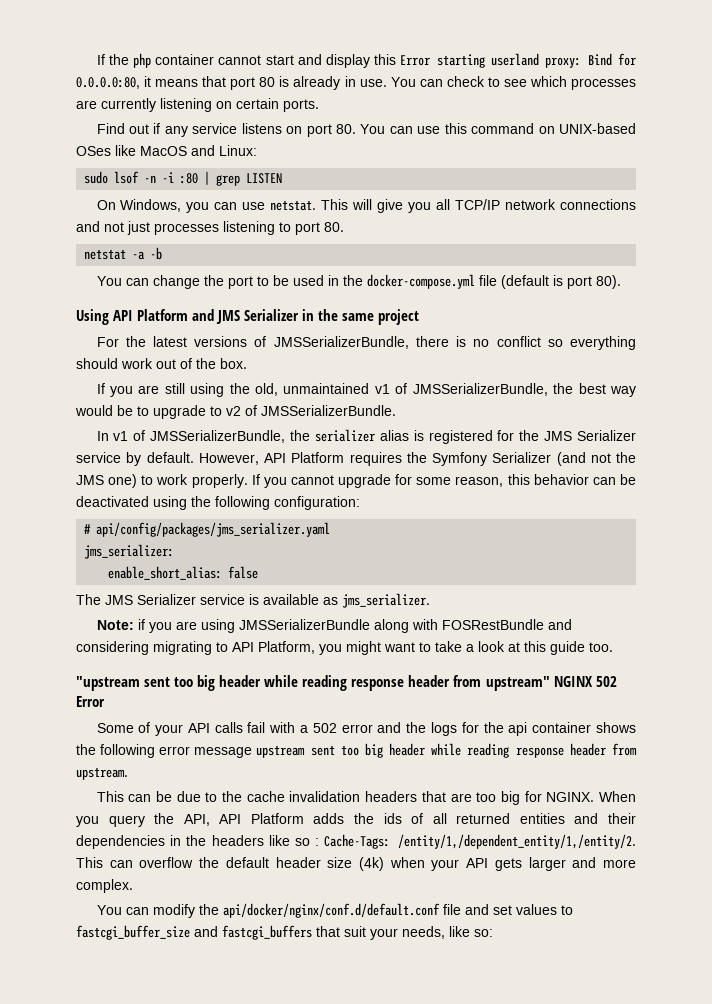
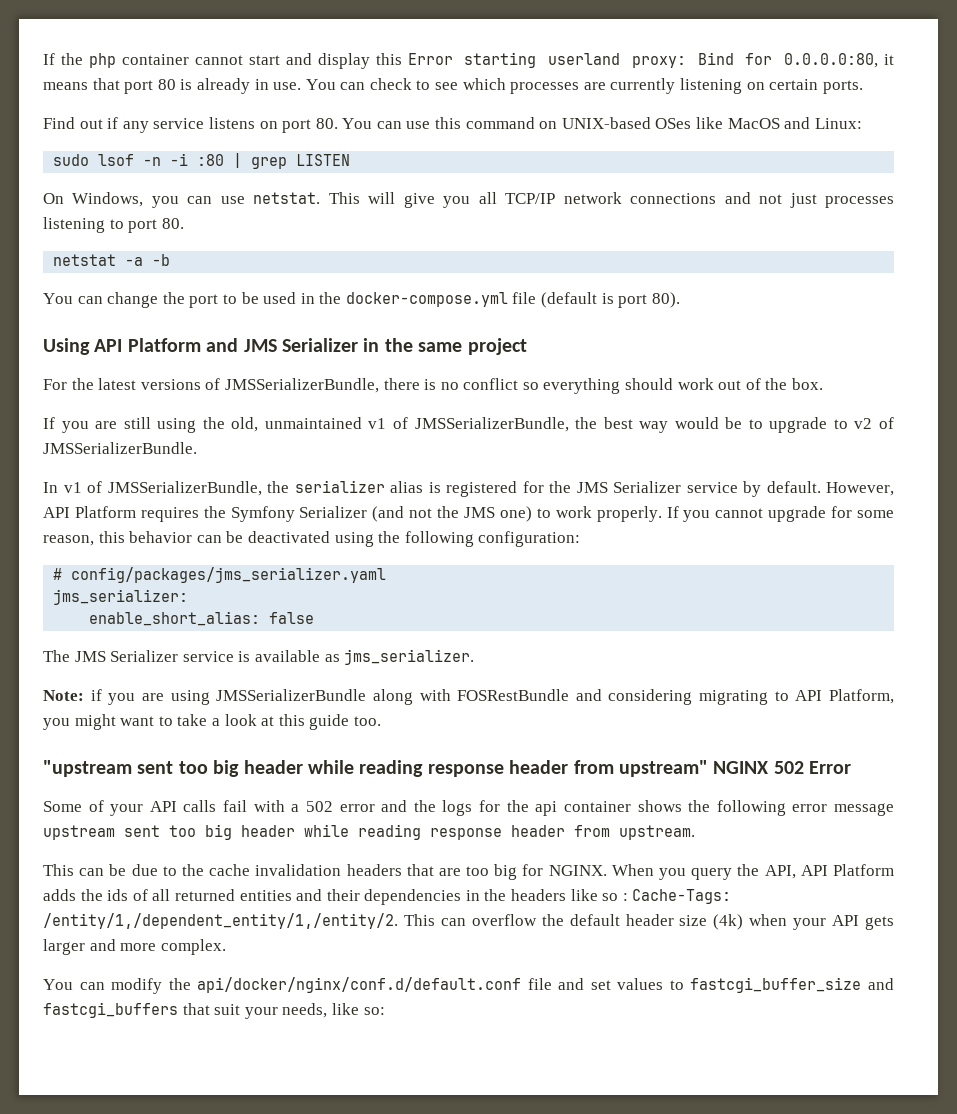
- # api/config/packages/jms_serializer.yaml
+ # config/packages/jms_serializer.yaml

